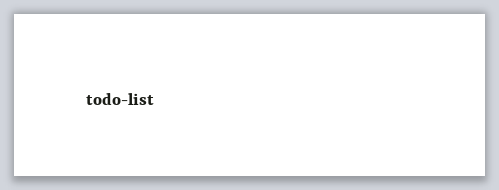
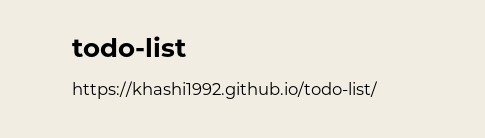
+ https://khashi1992.github.io/todo-list/

